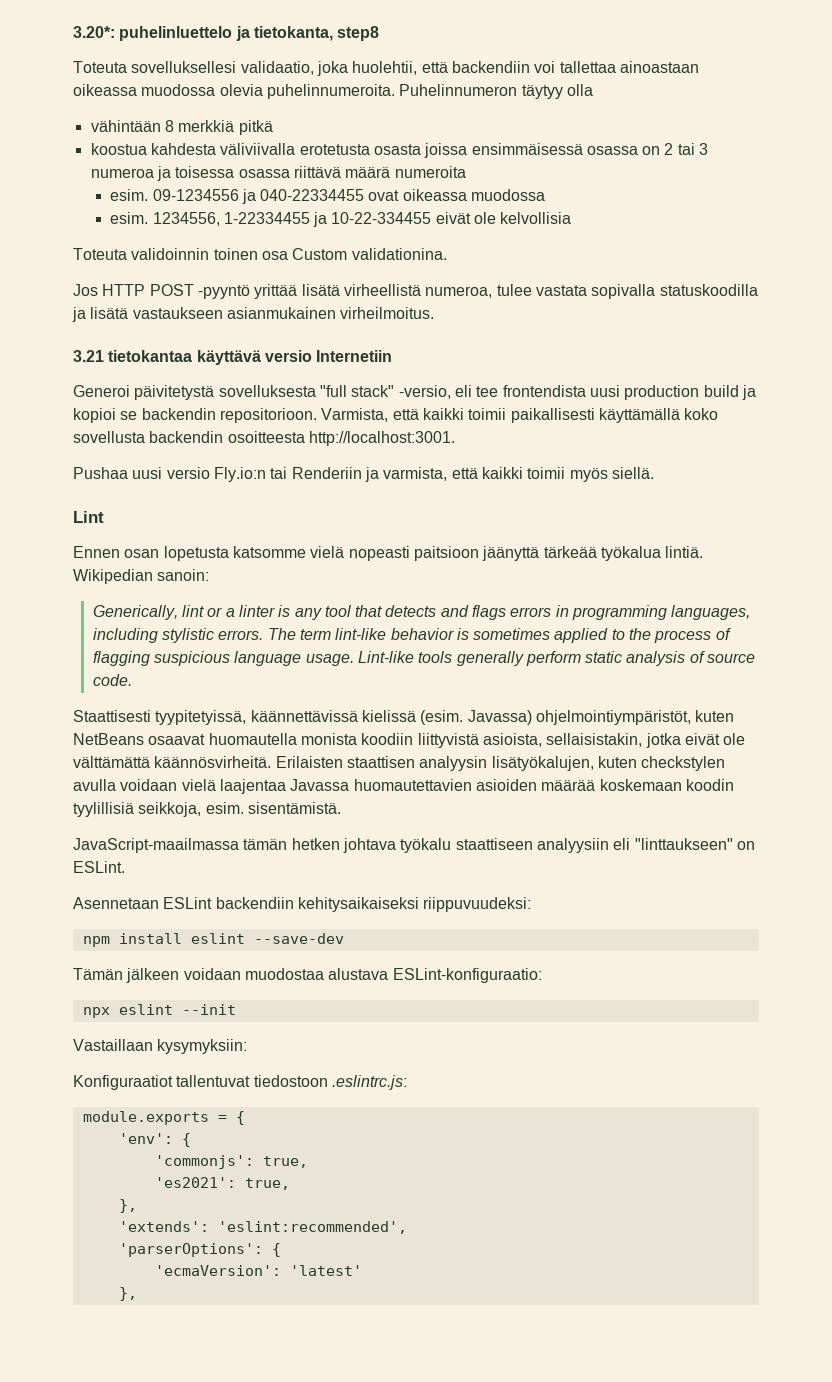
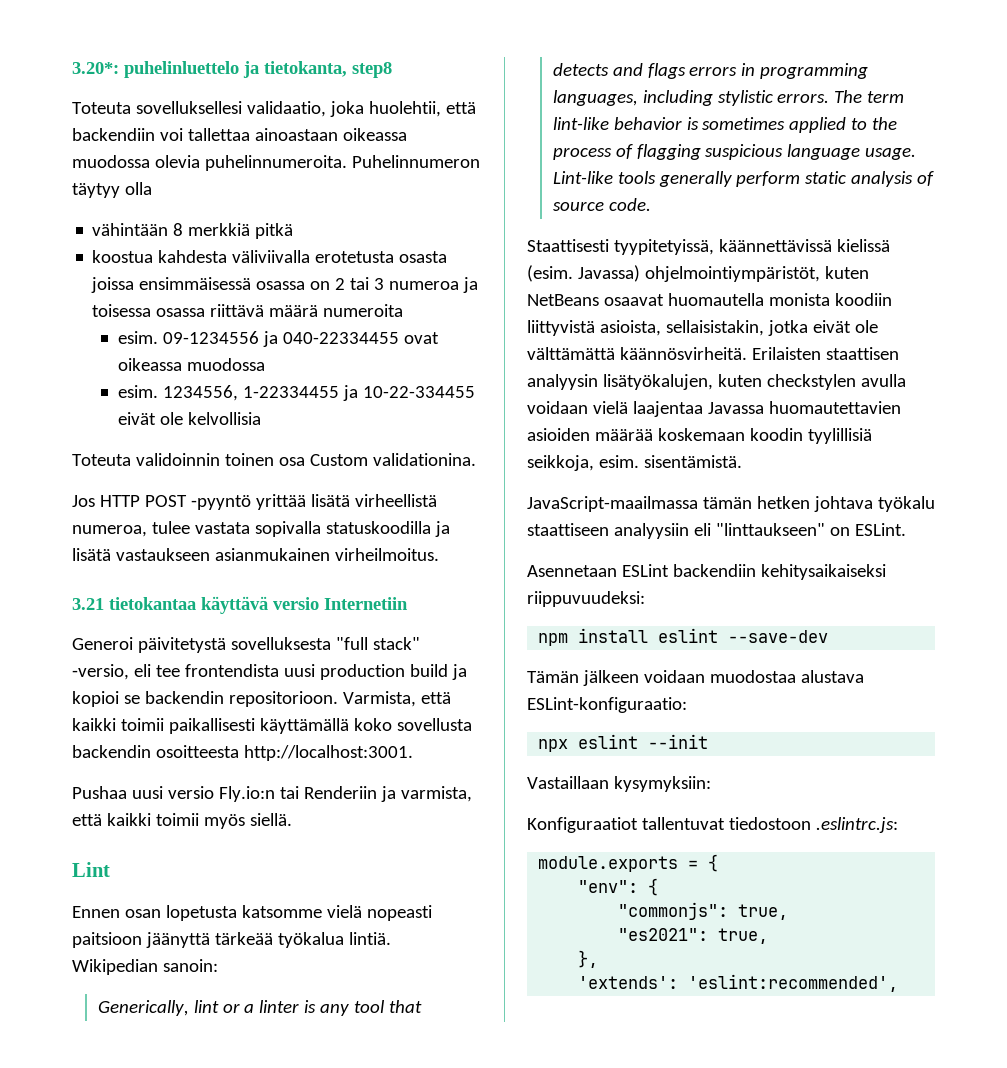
- 'env': {
- 'commonjs': true,
- 'es2021': true,
+ "env": {
+ "commonjs": true,
+ "es2021": true,
- 'parserOptions': {
- 'ecmaVersion': 'latest'
- },

